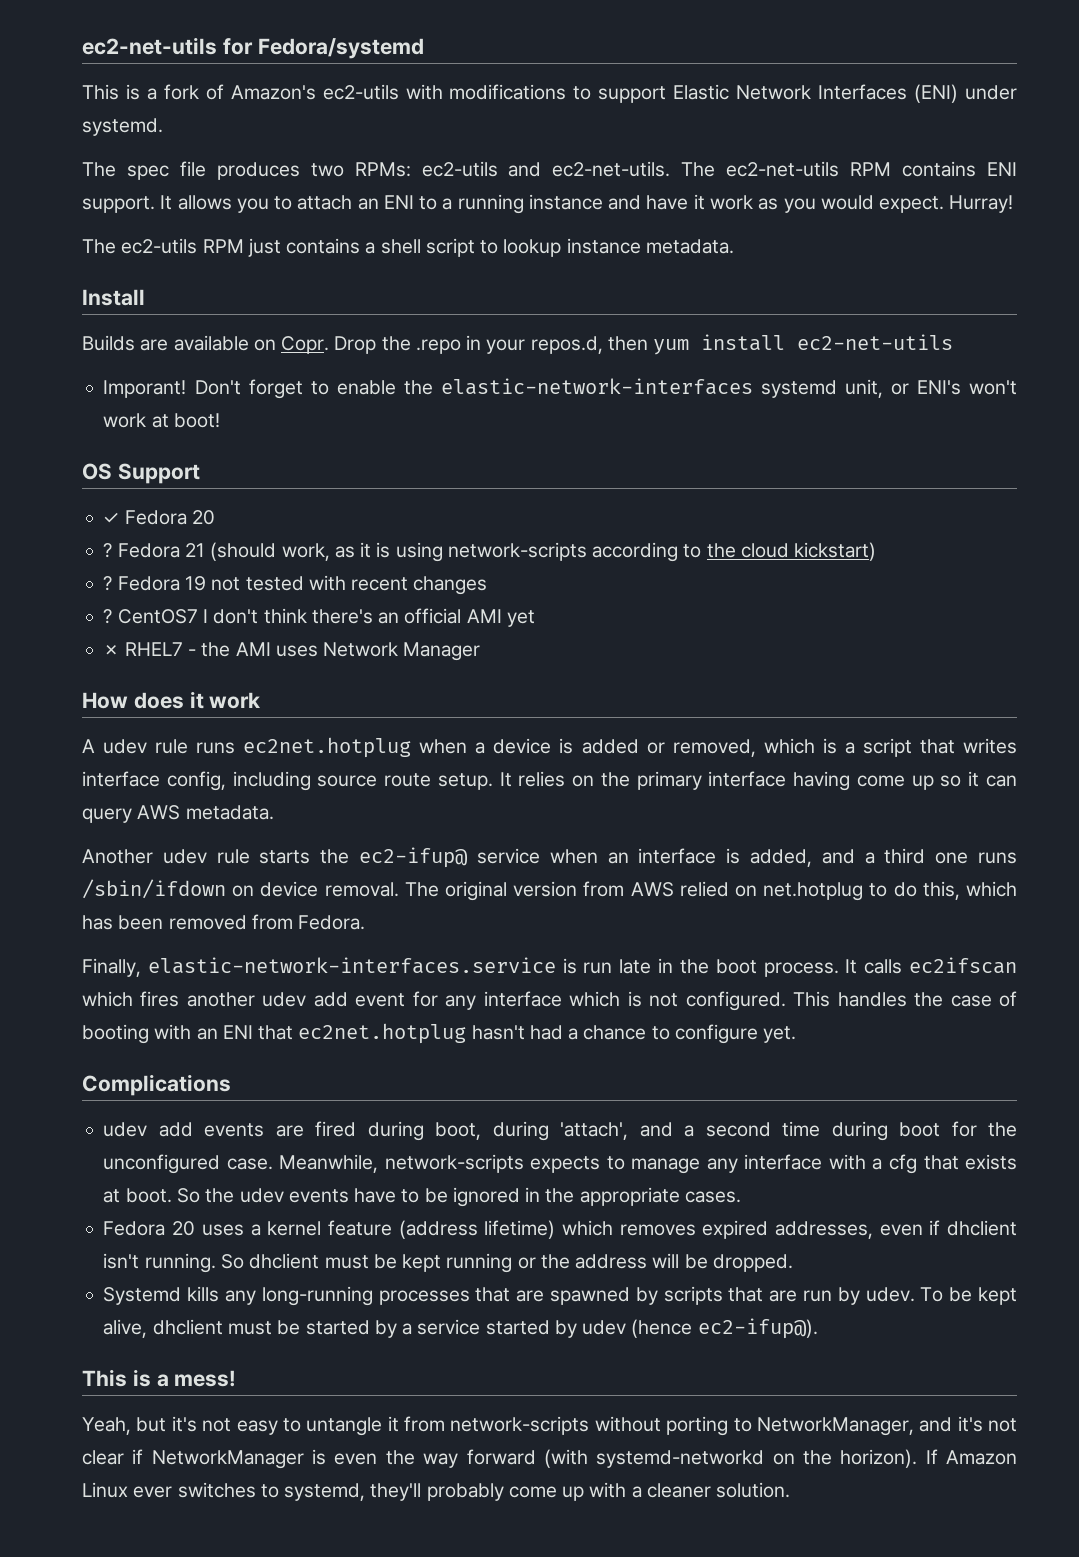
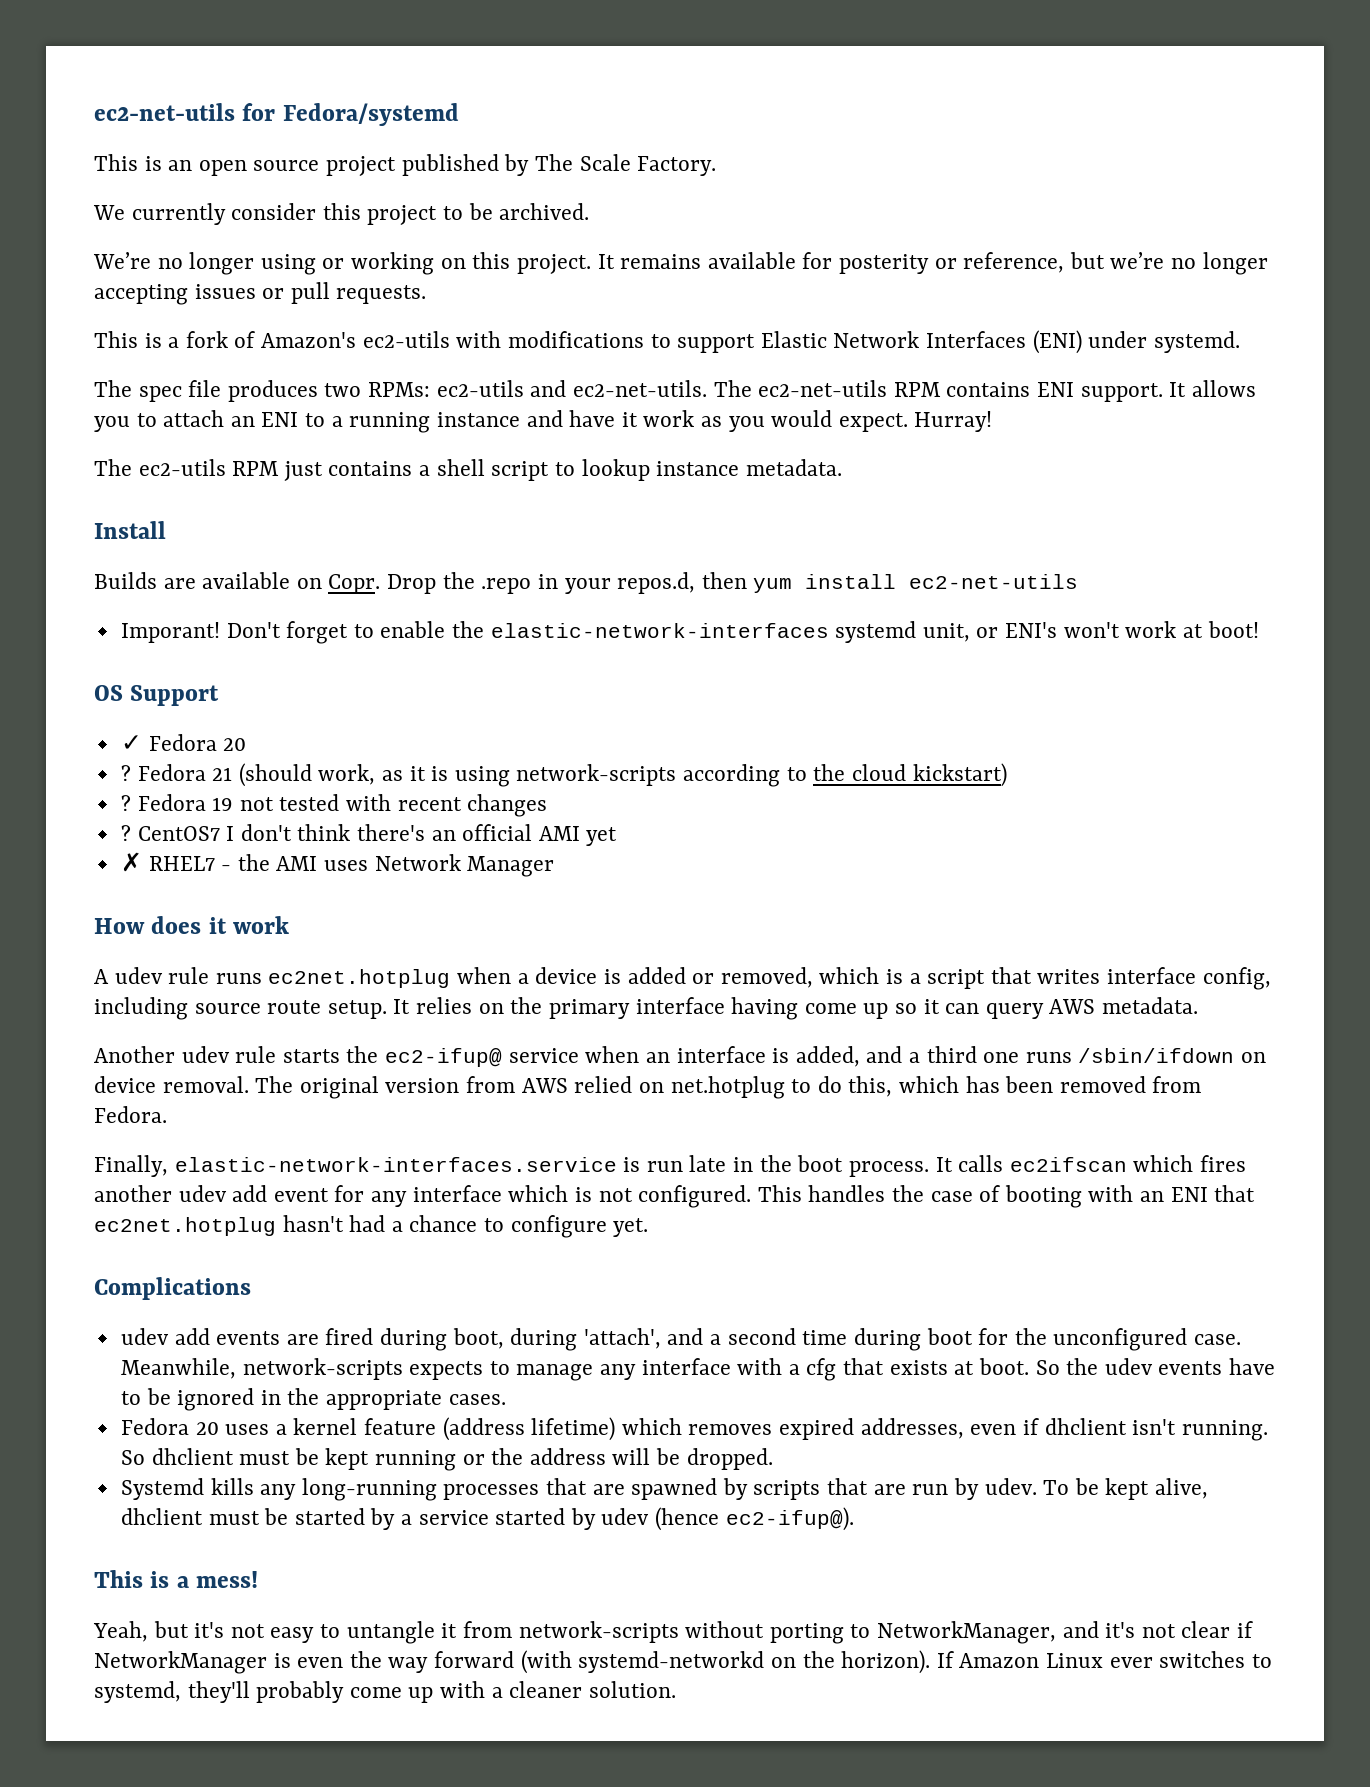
+ This is an open source project published by The Scale Factory.
+ We currently consider this project to be archived.
+ We’re no longer using or working on this project. It remains available for posterity or reference, but we’re no longer accepting issues or pull requests.

